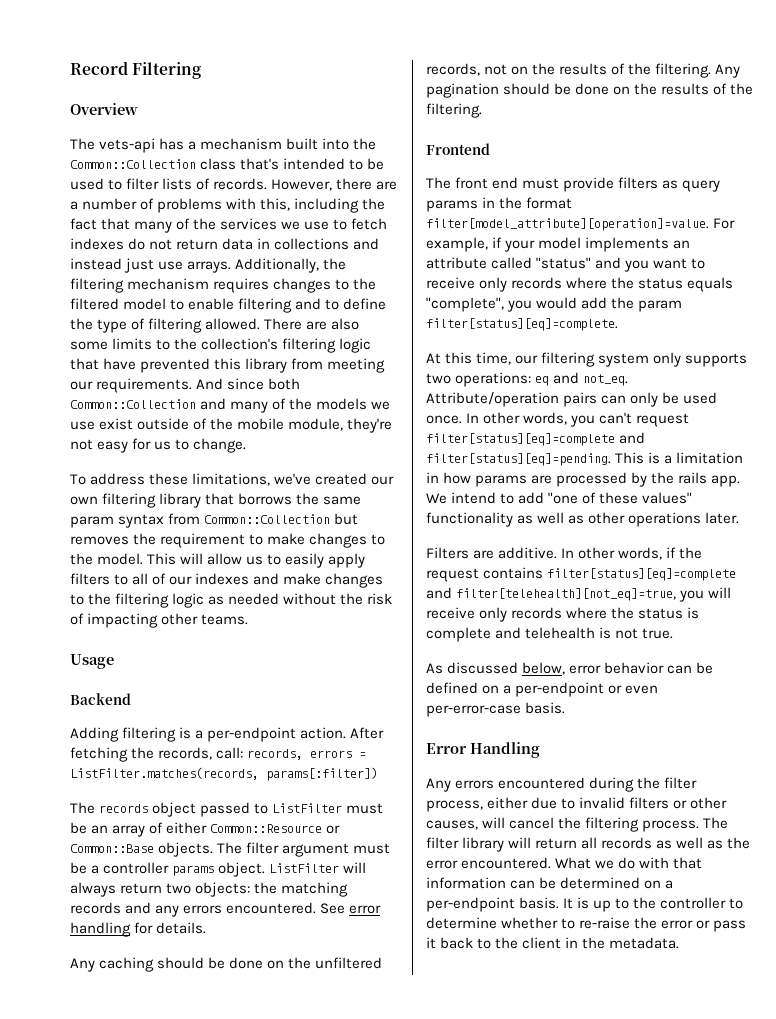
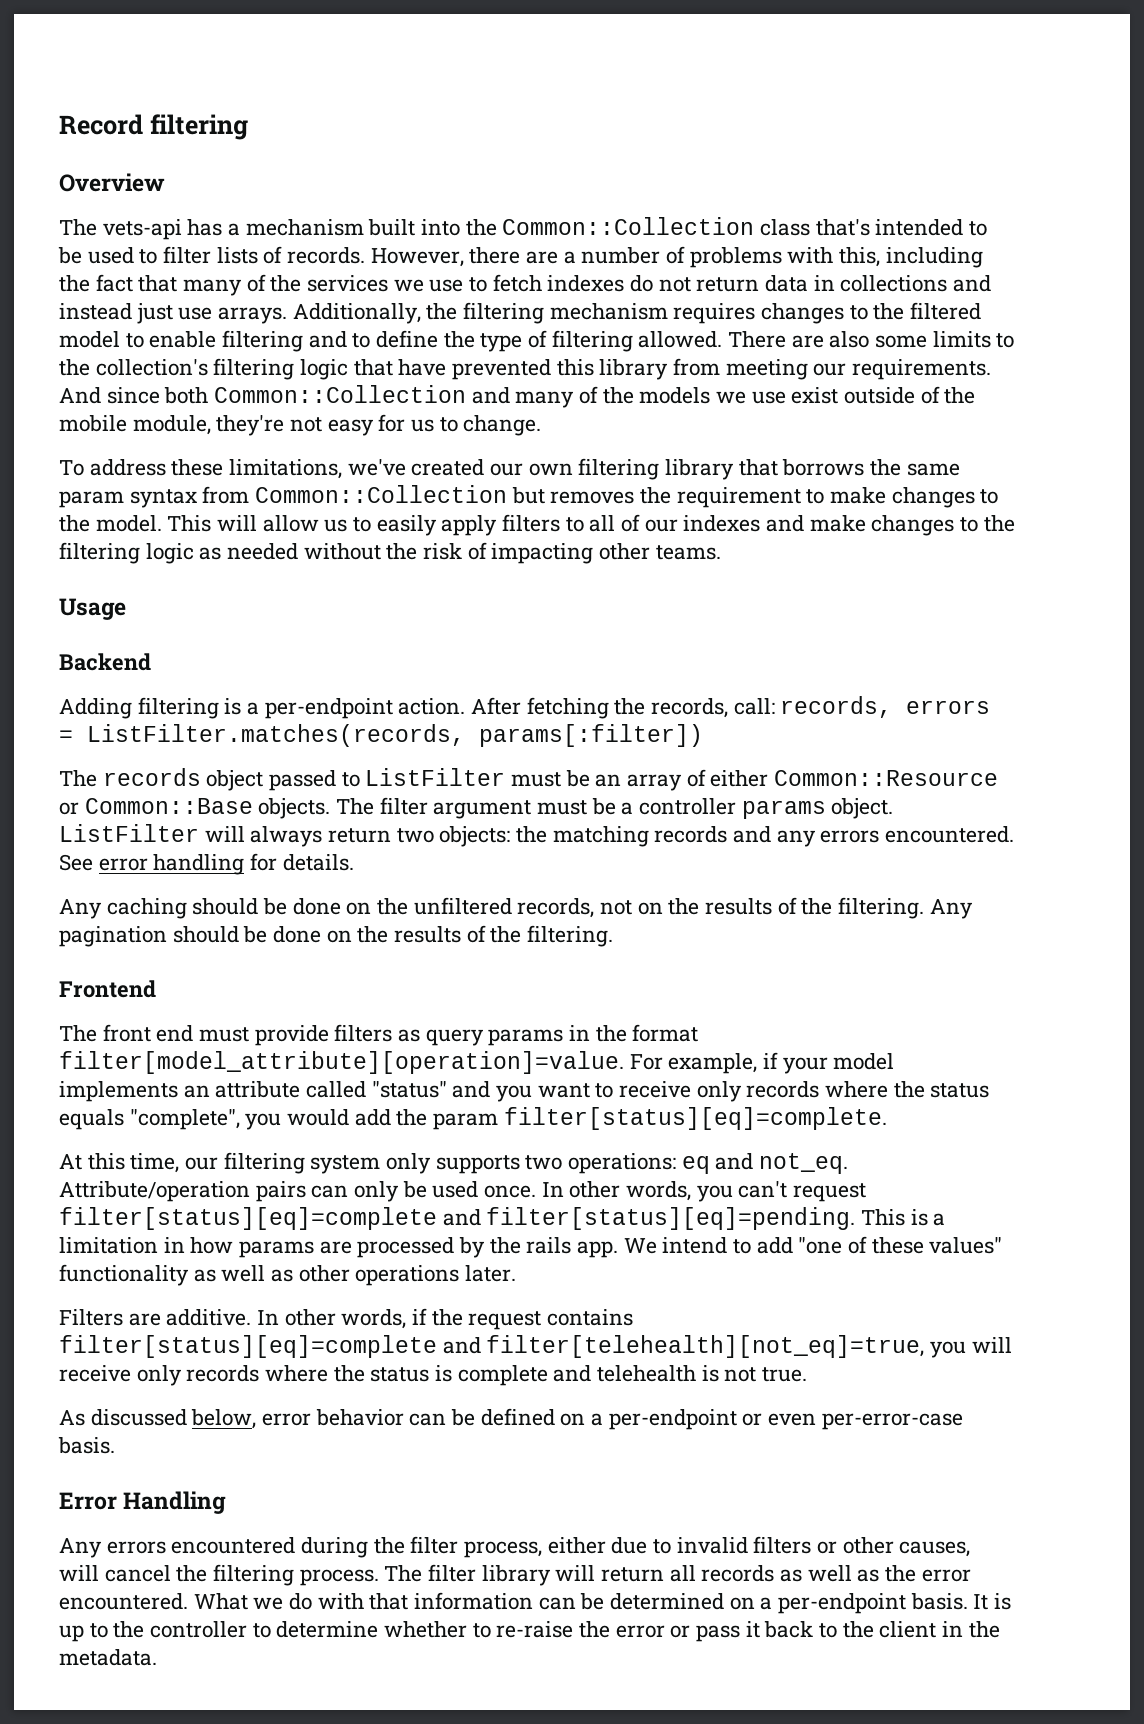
- Record Filtering
+ Record filtering

